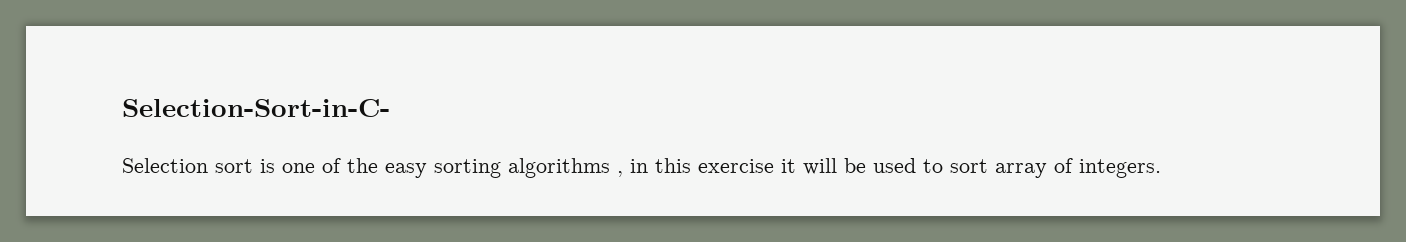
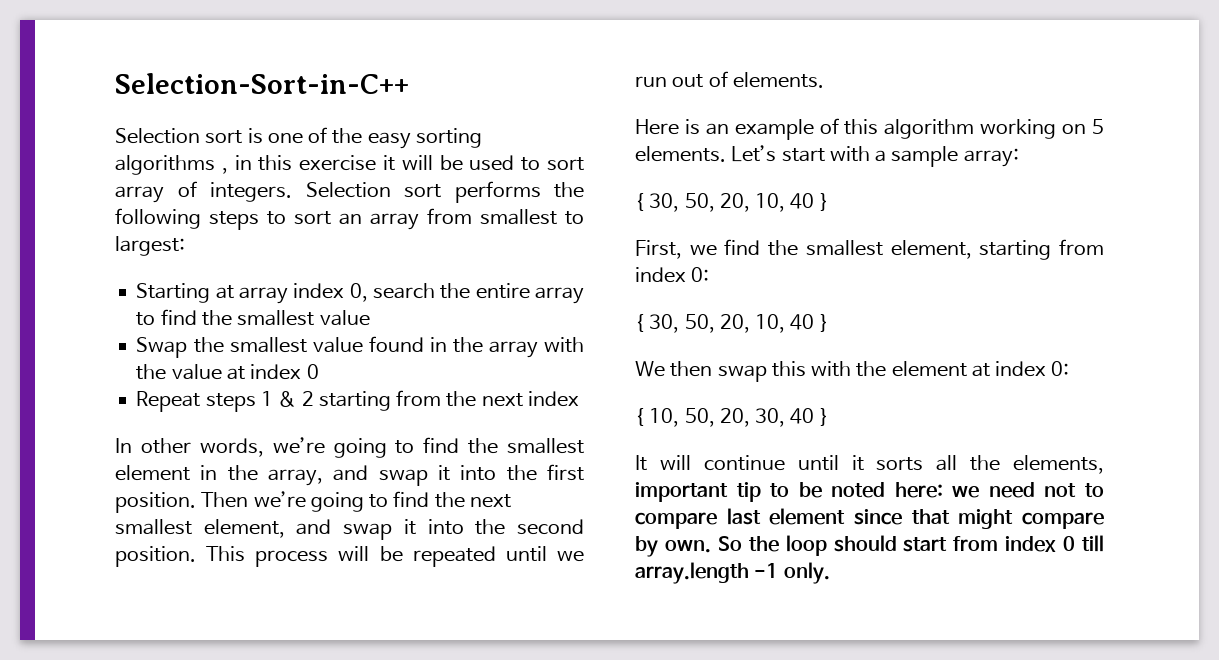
- Selection-Sort-in-C-
+ Selection-Sort-in-C++
+ Selection sort performs the following steps to sort an array from smallest to largest:
+ Starting at array index 0, search the entire array to find the smallest value
+ Swap the smallest value found in the array with the value at index 0
+ Repeat steps 1 & 2 starting from the next index
+ In other words, we’re going to find the smallest element in the array, and swap it into the first position. Then we’re going to find the next smallest element, and swap it into the second position. This process will be repeated until we run out of elements.
+ Here is an example of this algorithm working on 5 elements. Let’s start with a sample array:
+ { 30, 50, 20, 10, 40 }
+ First, we find the smallest element, starting from index 0:
+ { 30, 50, 20, 10, 40 }
+ We then swap this with the element at index 0:
+ { 10, 50, 20, 30, 40 }
+ It will continue until it sorts all the elements, important tip to be noted here: we need not to compare last element since that might compare by own. So the loop should start from index 0 till array.length -1 only.

